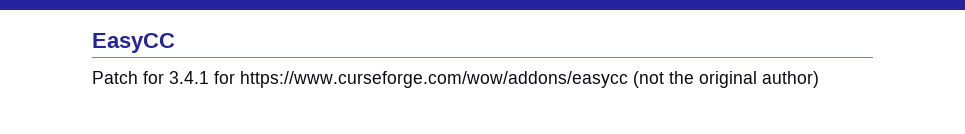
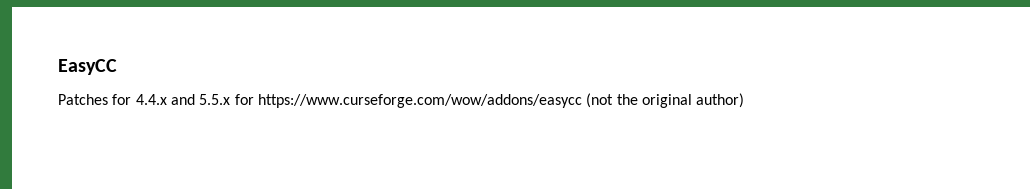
- Patch for 3.4.1 for https://www.curseforge.com/wow/addons/easycc (not the original author)
+ Patches for 4.4.x and 5.5.x for https://www.curseforge.com/wow/addons/easycc (not the original author)

